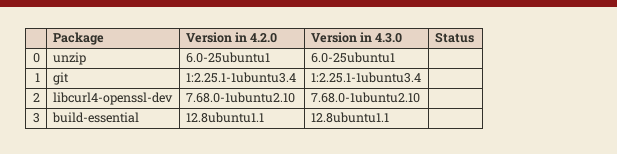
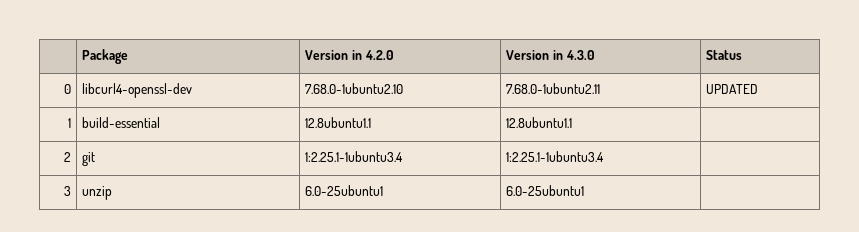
- 0 | unzip | 6.0-25ubuntu1 | 6.0-25ubuntu1 |
- 1 | git | 1:2.25.1-1ubuntu3.4 | 1:2.25.1-1ubuntu3.4 |
- 2 | libcurl4-openssl-dev | 7.68.0-1ubuntu2.10 | 7.68.0-1ubuntu2.10 |
- 3 | build-essential | 12.8ubuntu1.1 | 12.8ubuntu1.1 |
+ 0 | libcurl4-openssl-dev | 7.68.0-1ubuntu2.10 | 7.68.0-1ubuntu2.11 | UPDATED
+ 1 | build-essential | 12.8ubuntu1.1 | 12.8ubuntu1.1 |
+ 2 | git | 1:2.25.1-1ubuntu3.4 | 1:2.25.1-1ubuntu3.4 |
+ 3 | unzip | 6.0-25ubuntu1 | 6.0-25ubuntu1 |

